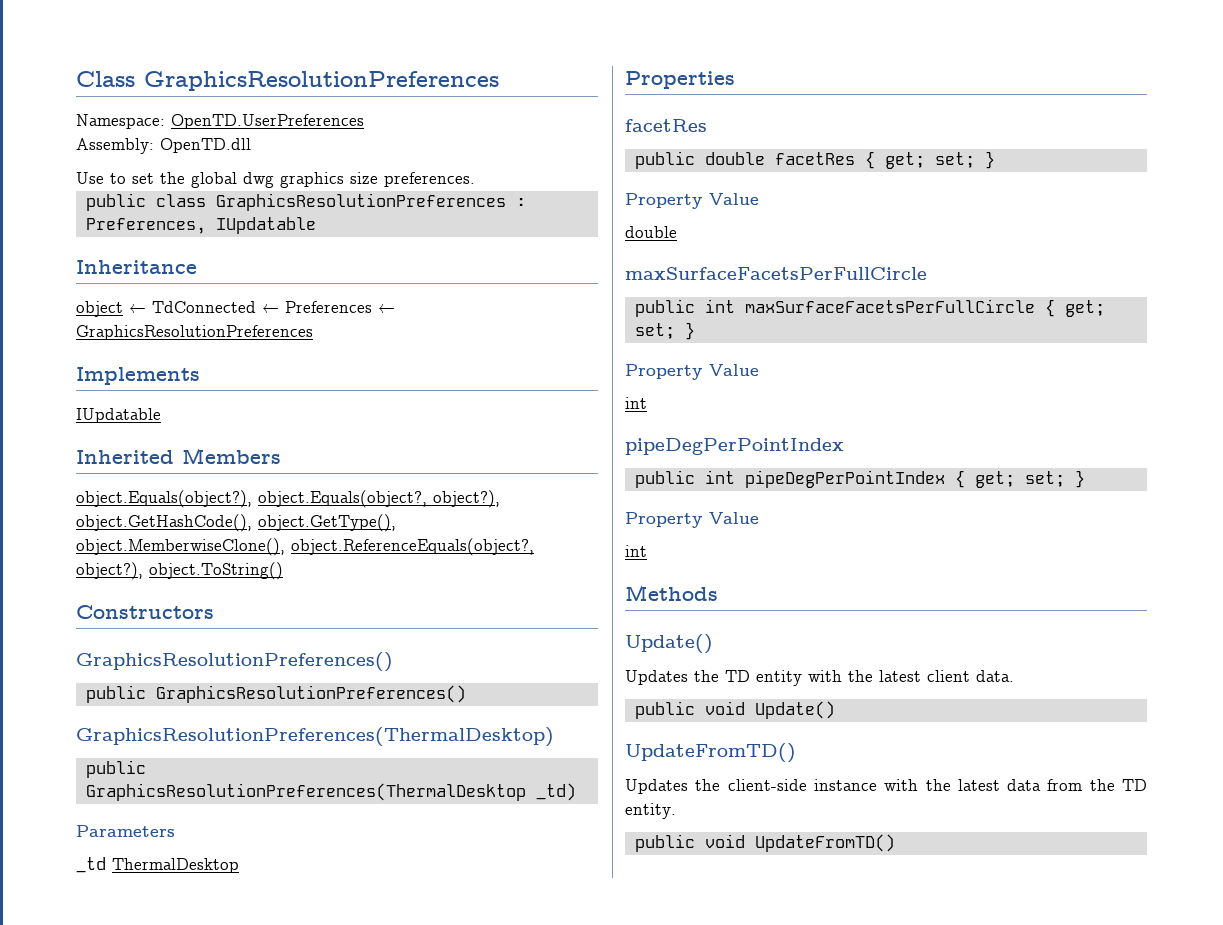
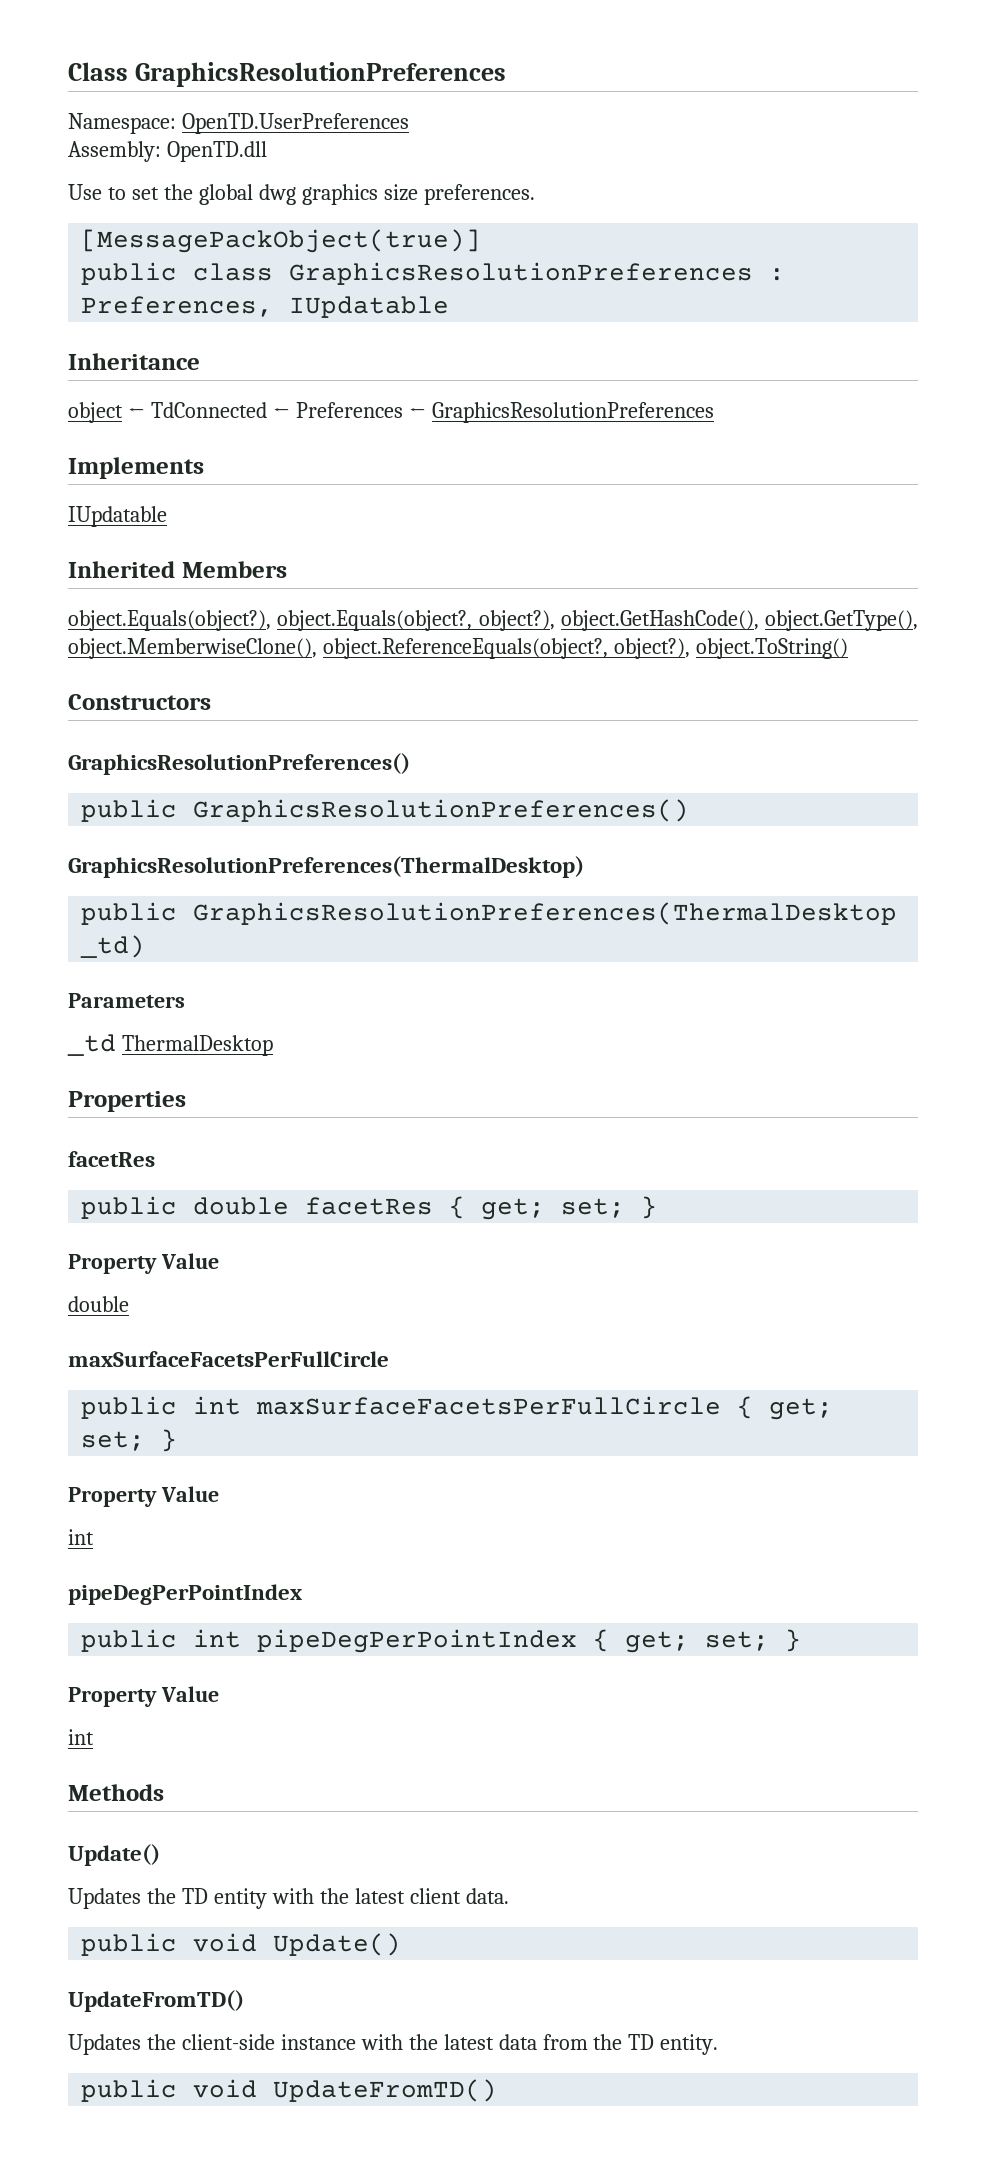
+ [MessagePackObject(true)]

